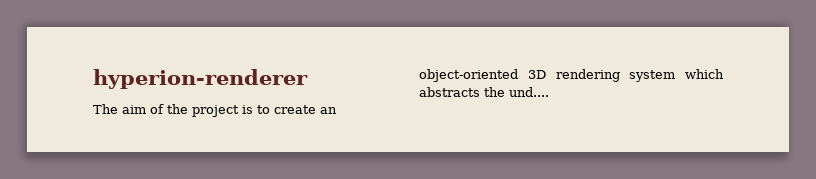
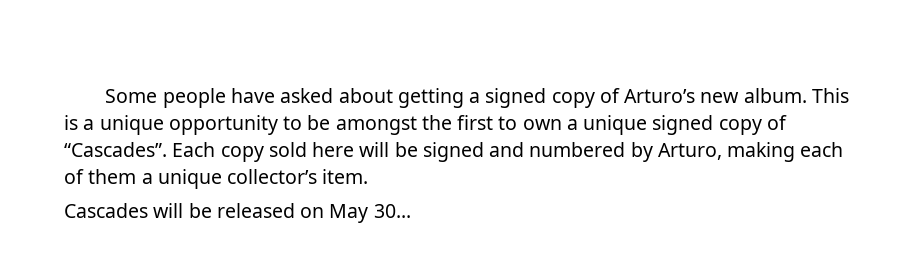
- hyperion-renderer
- The aim of the project is to create an object-oriented 3D rendering system which abstracts the und....
+ Some people have asked about getting a signed copy of Arturo’s new album. This is a unique opportunity to be amongst the first to own a unique signed copy of “Cascades”. Each copy sold here will be signed and numbered by Arturo, making each of them a unique collector’s item.
+ Cascades will be released on May 30...

